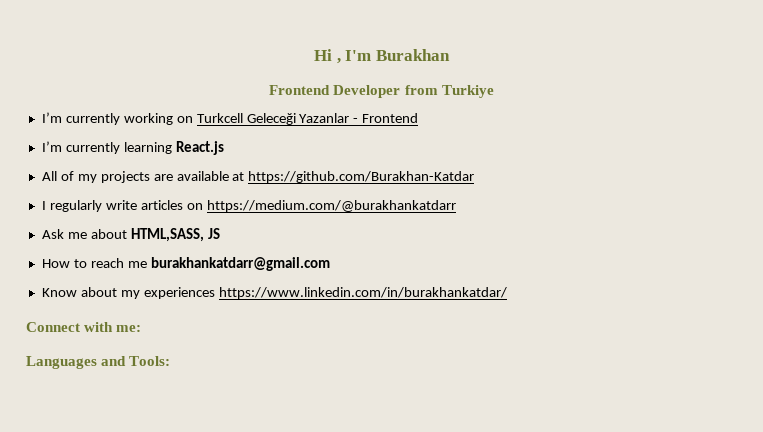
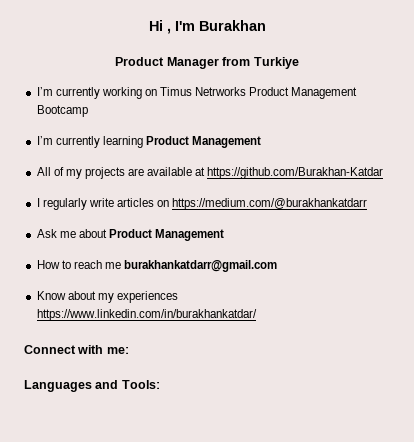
- Frontend Developer from Turkiye
+ Product Manager from Turkiye
- I’m currently working on Turkcell Geleceği Yazanlar - Frontend
+ I’m currently working on Timus Netrworks Product Management Bootcamp
- I’m currently learning React.js
+ I’m currently learning Product Management
- Ask me about HTML,SASS, JS
+ Ask me about Product Management

